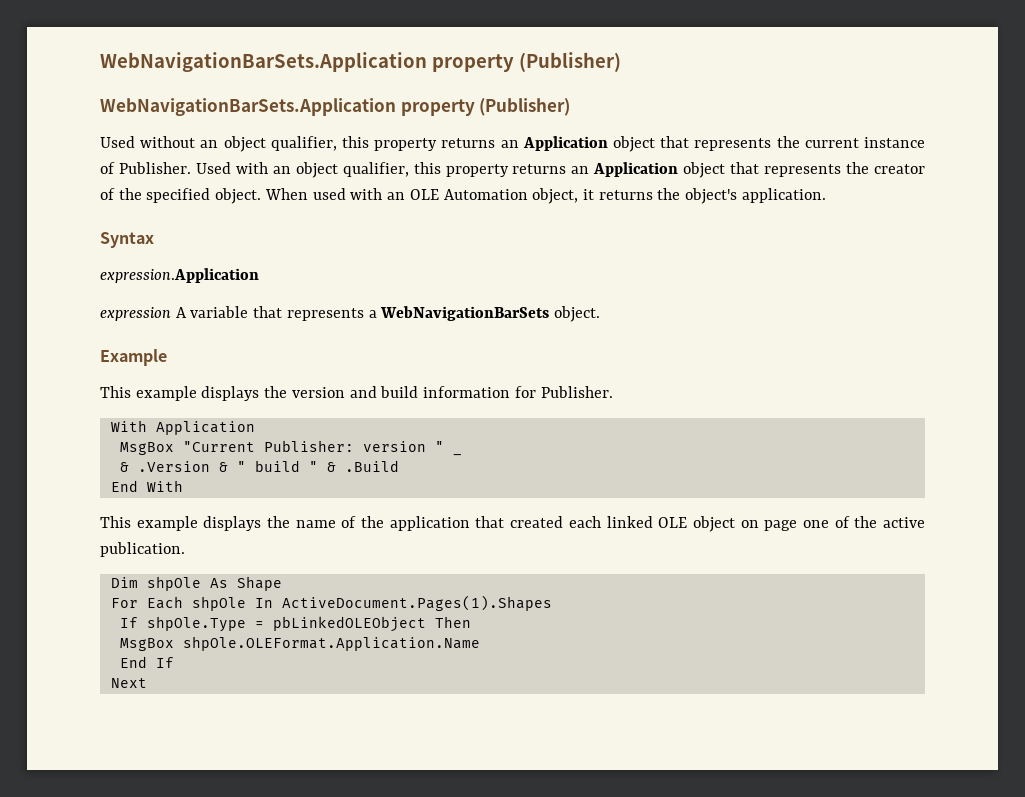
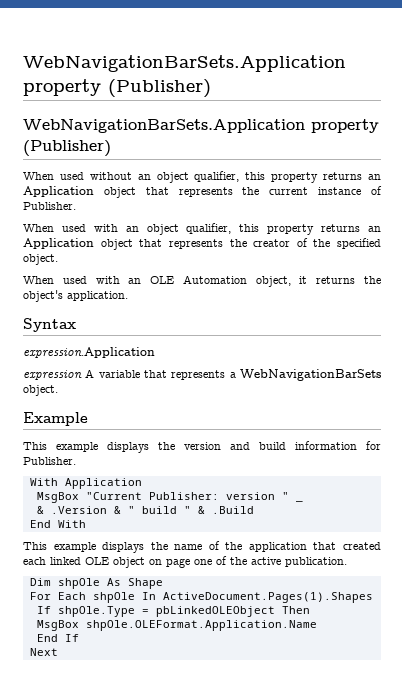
- Used without an object qualifier, this property returns an Application object that represents the current instance of Publisher. Used with an object qualifier, this property returns an Application object that represents the creator of the specified object. When used with an OLE Automation object, it returns the object's application.
+ When used without an object qualifier, this property returns an Application object that represents the current instance of Publisher.
+ When used with an object qualifier, this property returns an Application object that represents the creator of the specified object.
+ When used with an OLE Automation object, it returns the object's application.

